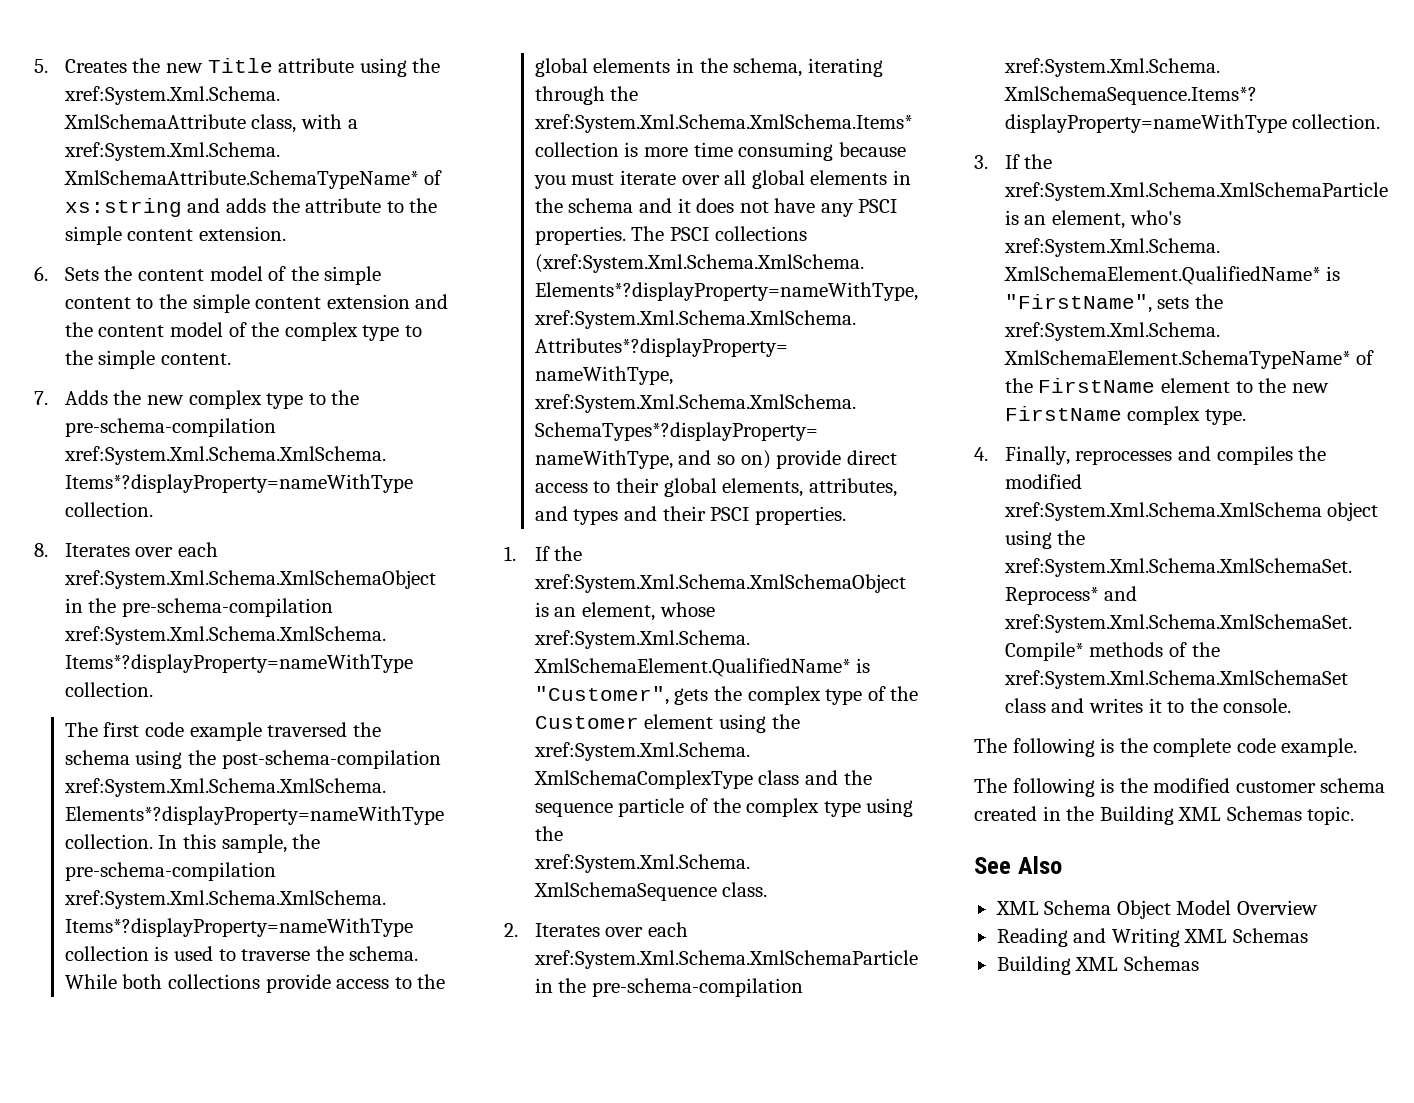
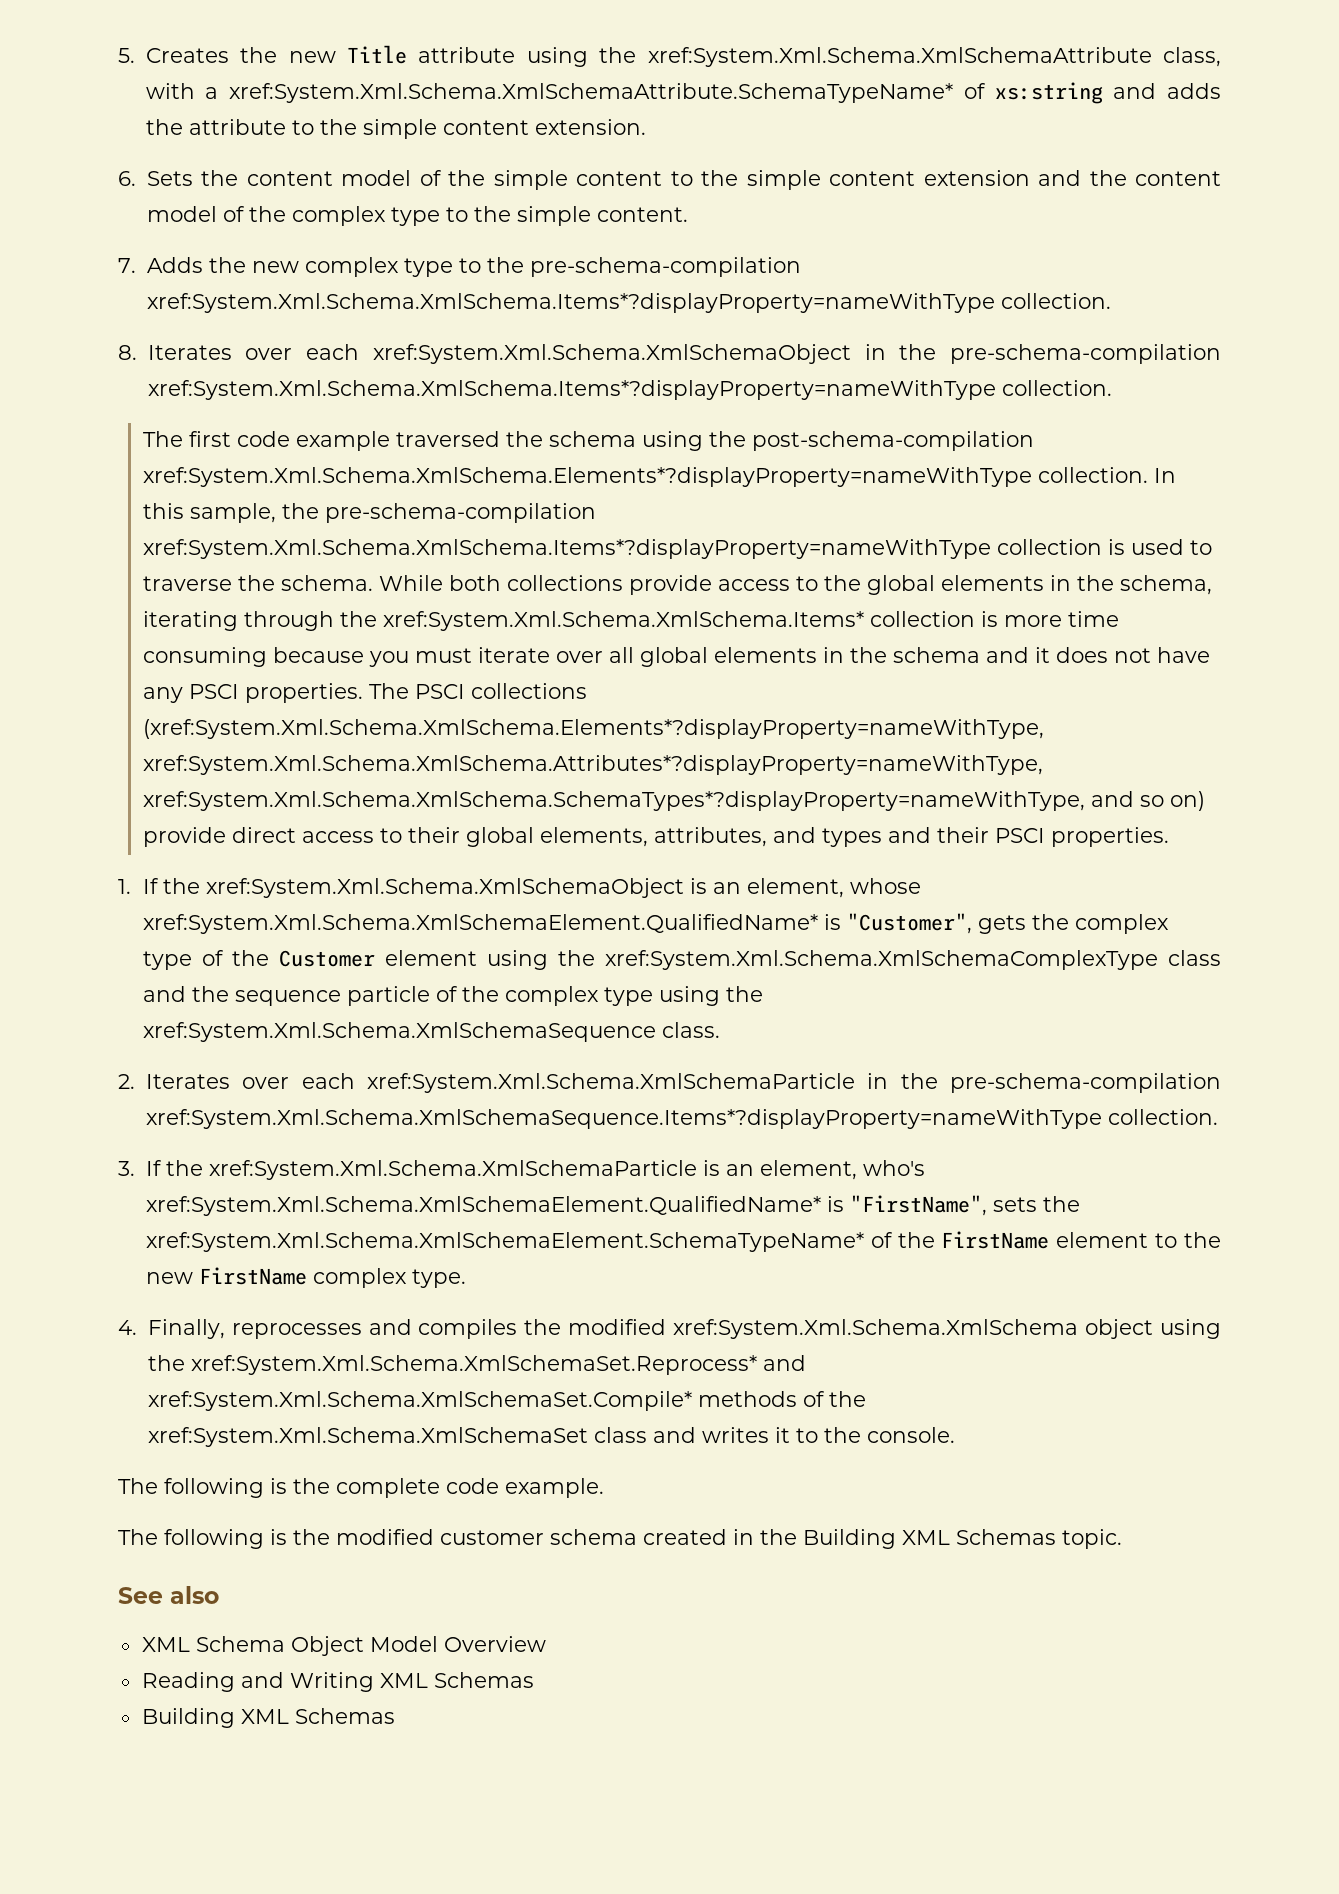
- See Also
+ See also

